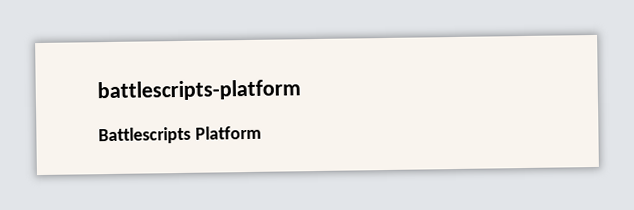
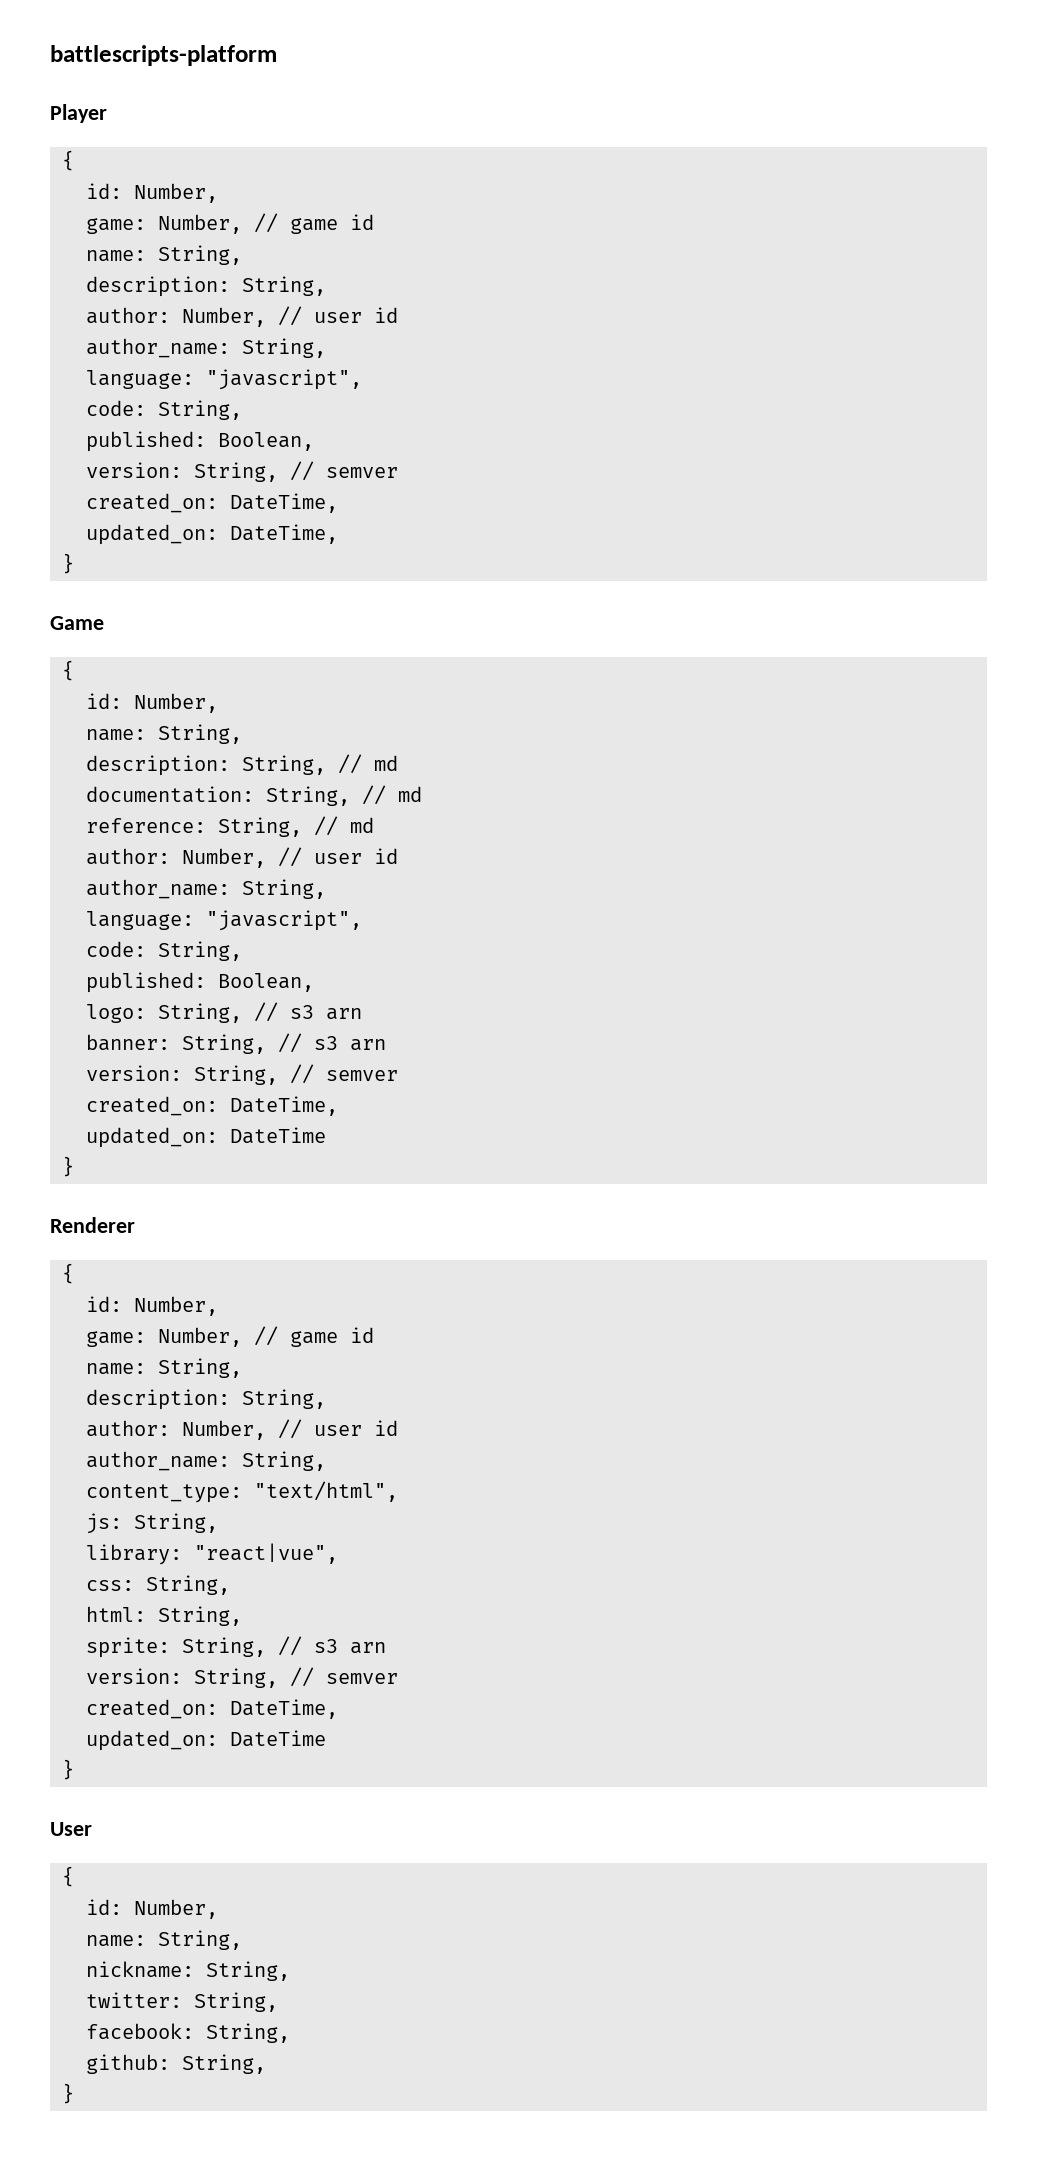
- Battlescripts Platform
+ Player
+ {
+ id: Number,
+ game: Number, // game id
+ name: String,
+ description: String,
+ author: Number, // user id
+ author_name: String,
+ language: "javascript",
+ code: String,
+ published: Boolean,
+ version: String, // semver
+ created_on: DateTime,
+ updated_on: DateTime,
+ }
+ Game
+ {
+ id: Number,
+ name: String,
+ description: String, // md
+ documentation: String, // md
+ reference: String, // md
+ author: Number, // user id
+ author_name: String,
+ language: "javascript",
+ code: String,
+ published: Boolean,
+ logo: String, // s3 arn
+ banner: String, // s3 arn
+ version: String, // semver
+ created_on: DateTime,
+ updated_on: DateTime
+ }
+ Renderer
+ {
+ id: Number,
+ game: Number, // game id
+ name: String,
+ description: String,
+ author: Number, // user id
+ author_name: String,
+ content_type: "text/html",
+ js: String,
+ library: "react|vue",
+ css: String,
+ html: String,
+ sprite: String, // s3 arn
+ version: String, // semver
+ created_on: DateTime,
+ updated_on: DateTime
+ }
+ User
+ {
+ id: Number,
+ name: String,
+ nickname: String,
+ twitter: String,
+ facebook: String,
+ github: String,
+ }

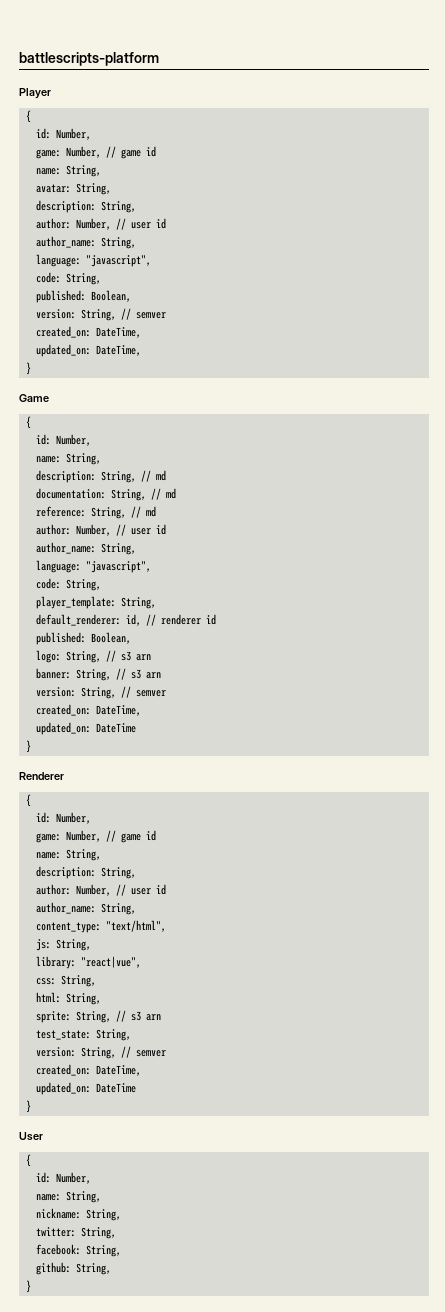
+ avatar: String,
+ player_template: String,
+ default_renderer: id, // renderer id
+ test_state: String,

